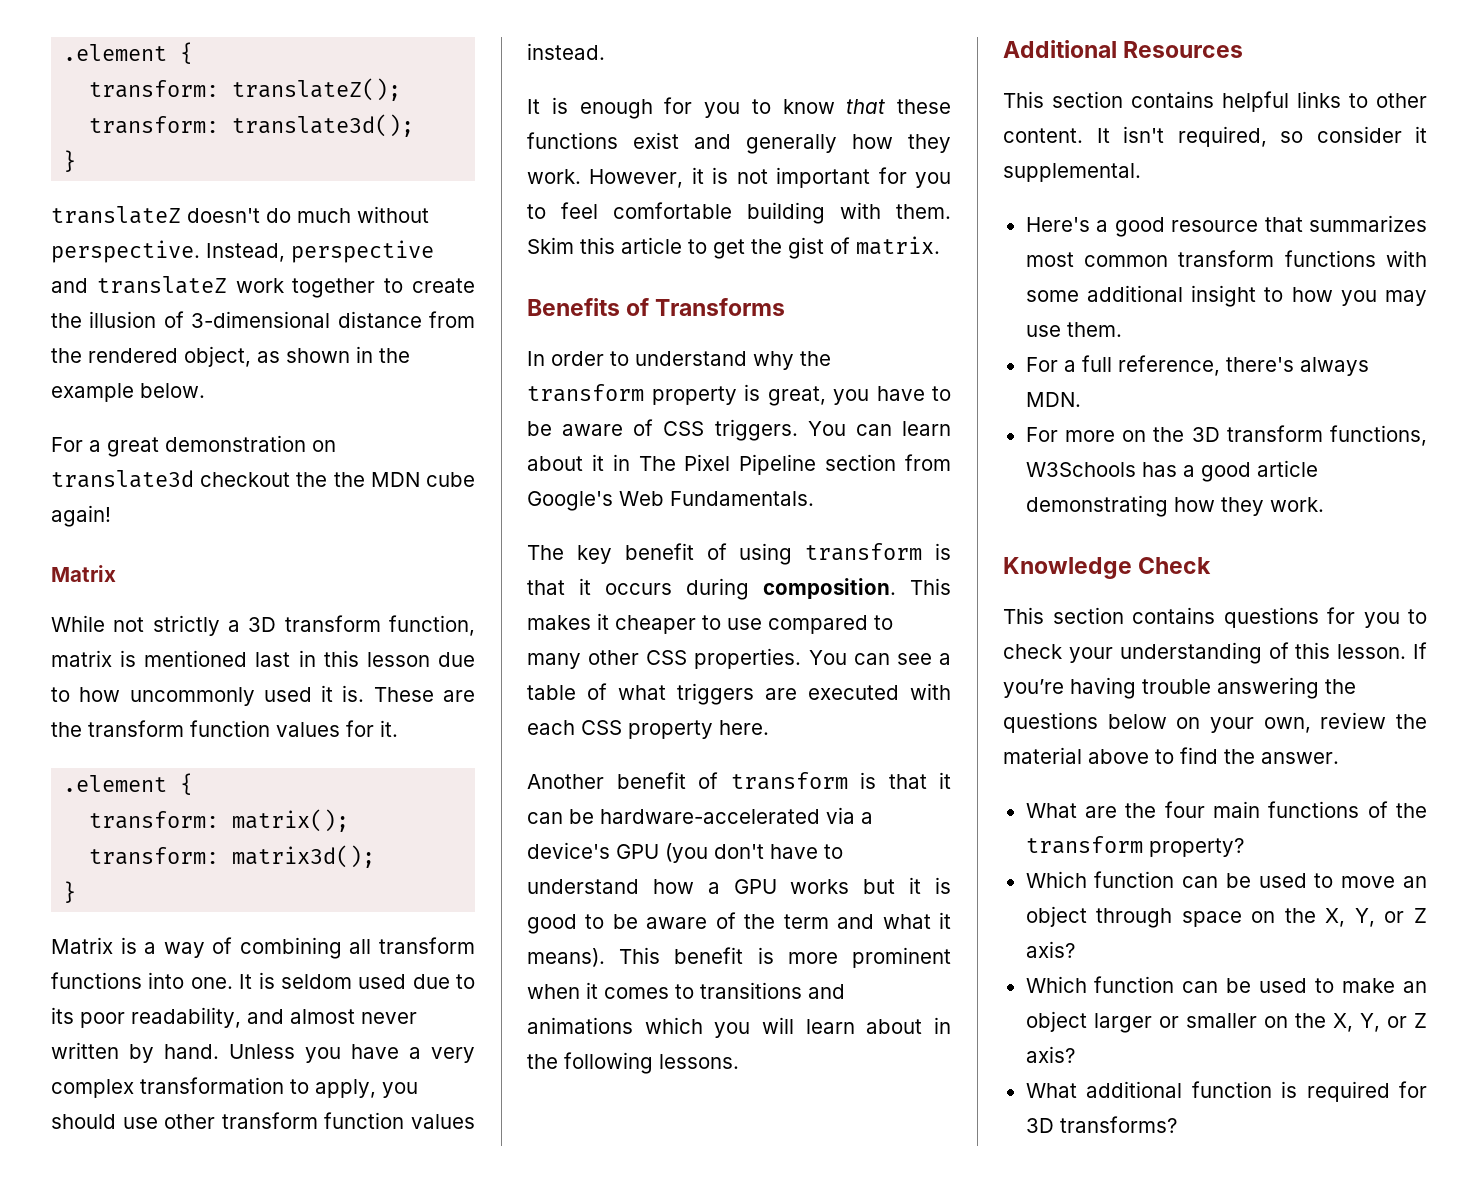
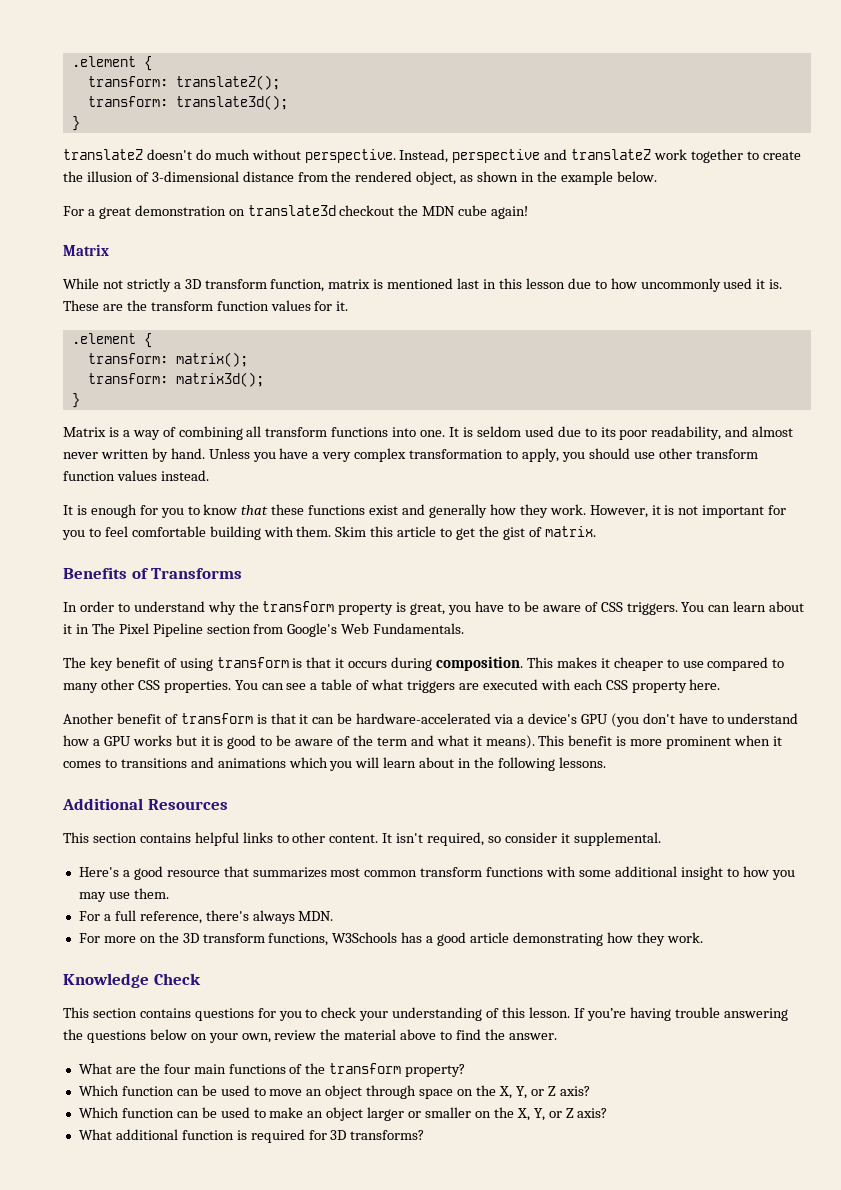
- For a great demonstration on translate3d checkout the the MDN cube again!
+ For a great demonstration on translate3d checkout the MDN cube again!

